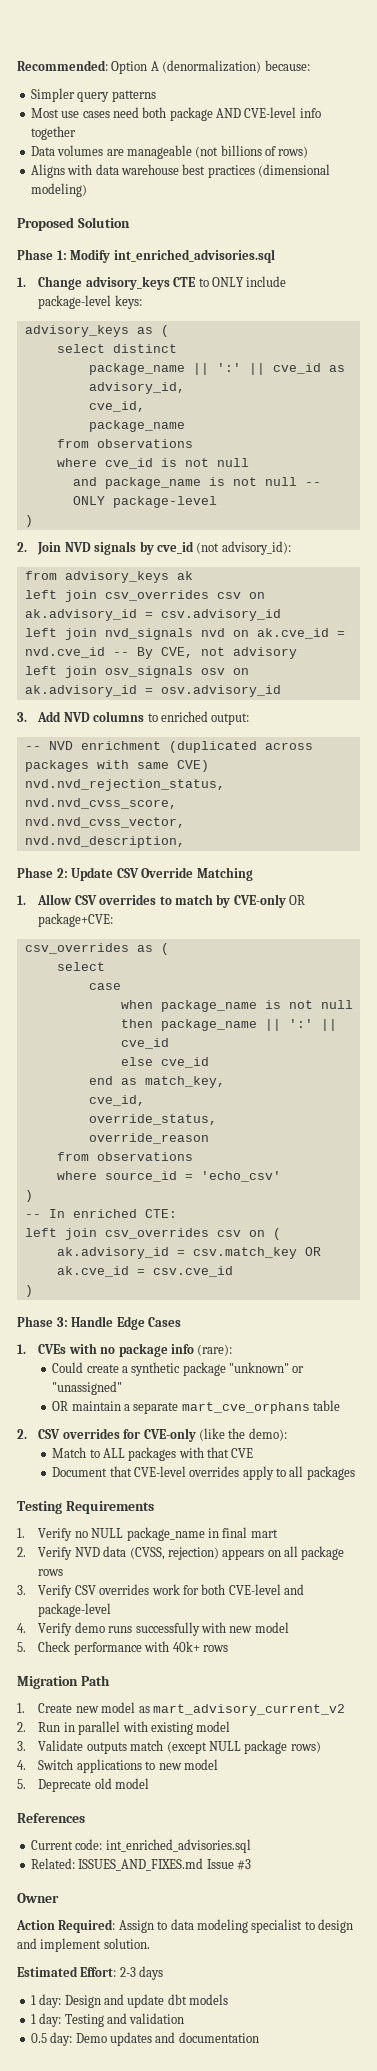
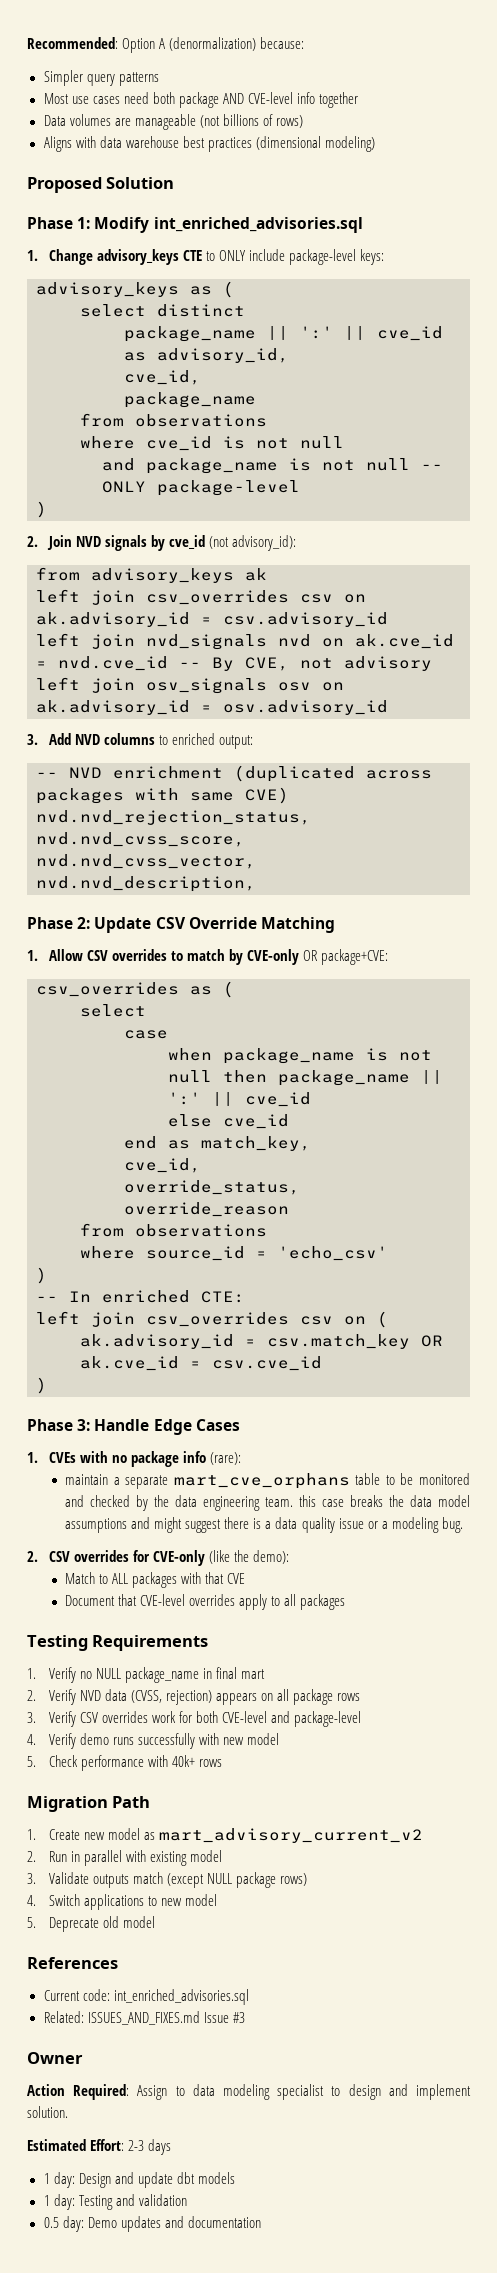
- Could create a synthetic package "unknown" or "unassigned"
- OR maintain a separate mart_cve_orphans table
+ maintain a separate mart_cve_orphans table to be monitored and checked by the data engineering team. this case breaks the data model assumptions and might suggest there is a data quality issue or a modeling bug.

